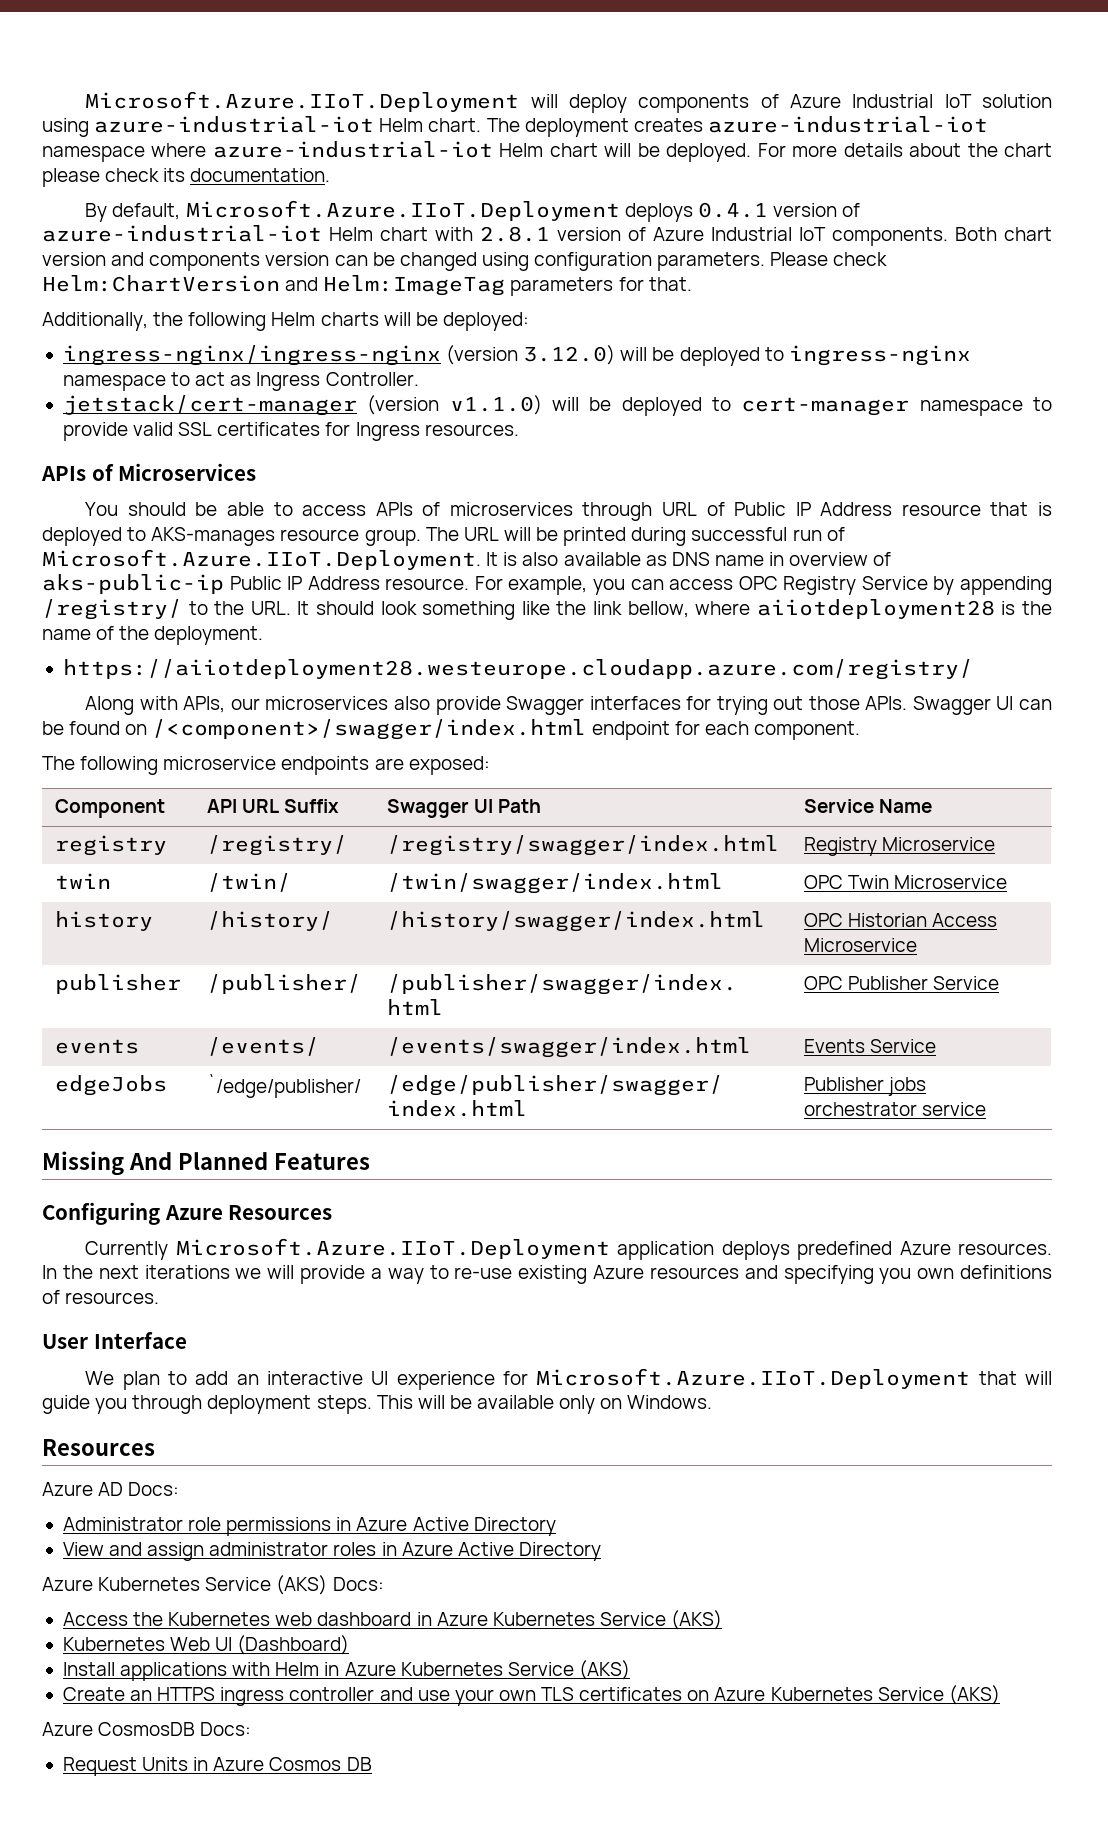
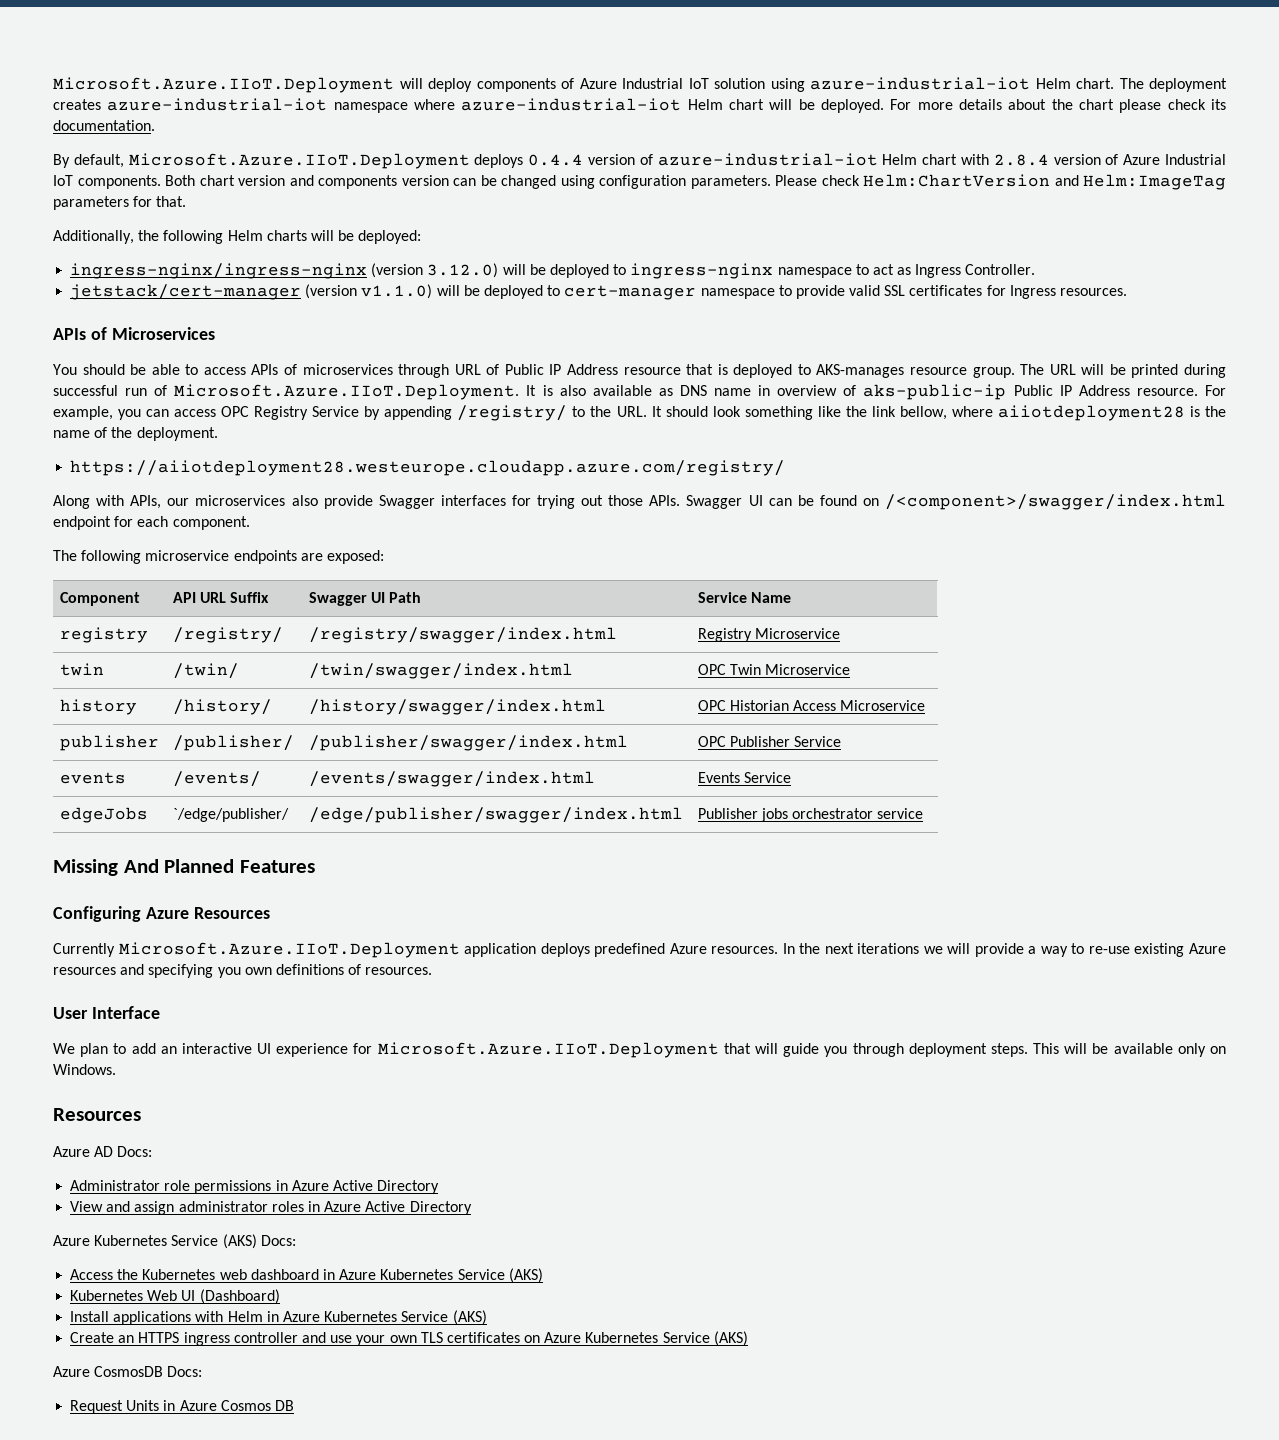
- By default, Microsoft.Azure.IIoT.Deployment deploys 0.4.1 version of azure-industrial-iot Helm chart with 2.8.1 version of Azure Industrial IoT components.
+ By default, Microsoft.Azure.IIoT.Deployment deploys 0.4.4 version of azure-industrial-iot Helm chart with 2.8.4 version of Azure Industrial IoT components.

